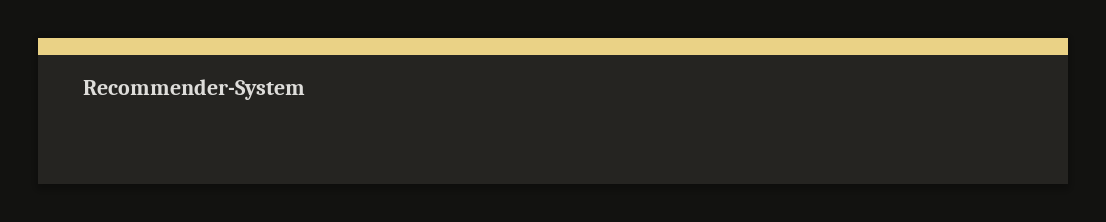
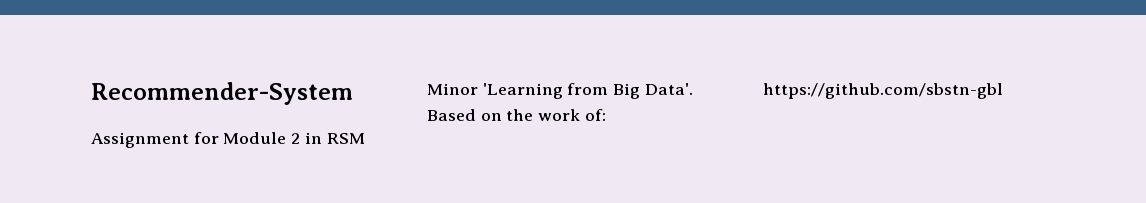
+ Assignment for Module 2 in RSM Minor 'Learning from Big Data'. Based on the work of: https://github.com/sbstn-gbl

